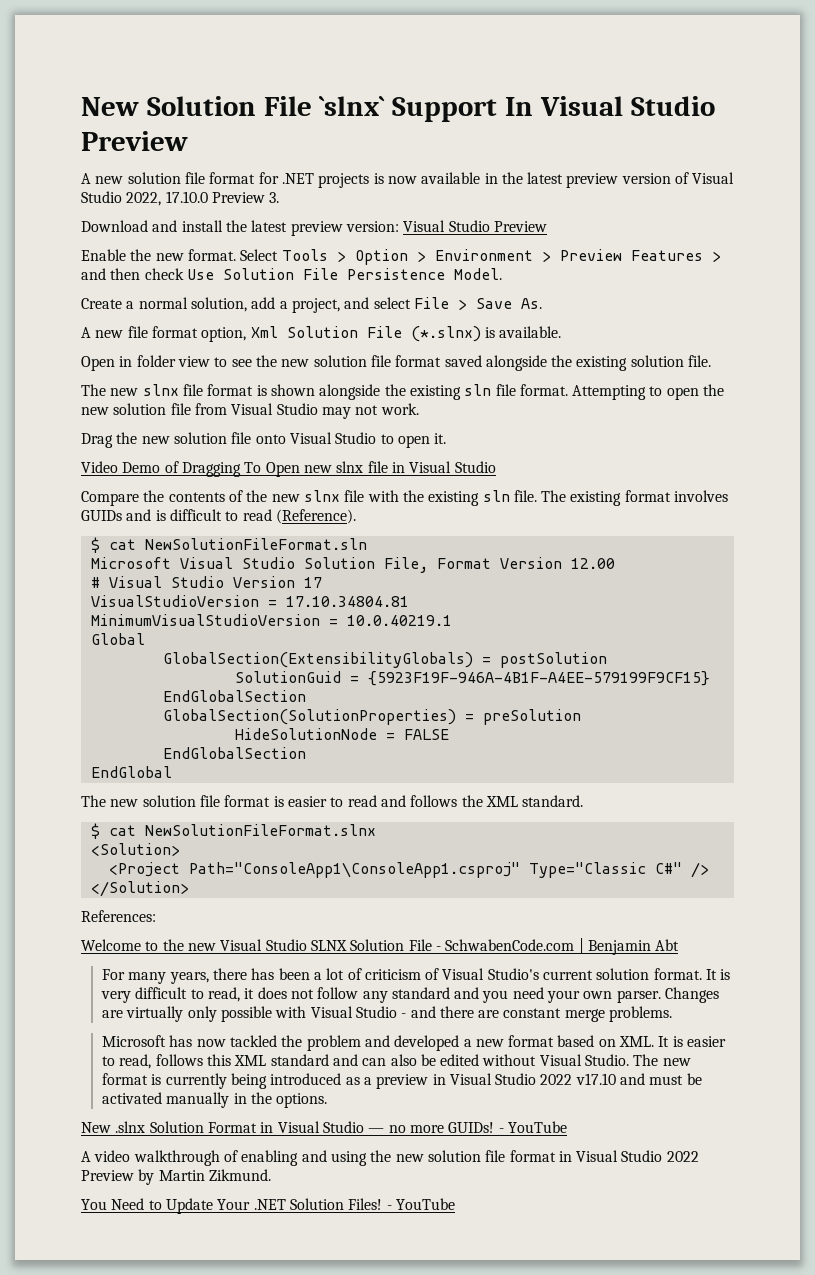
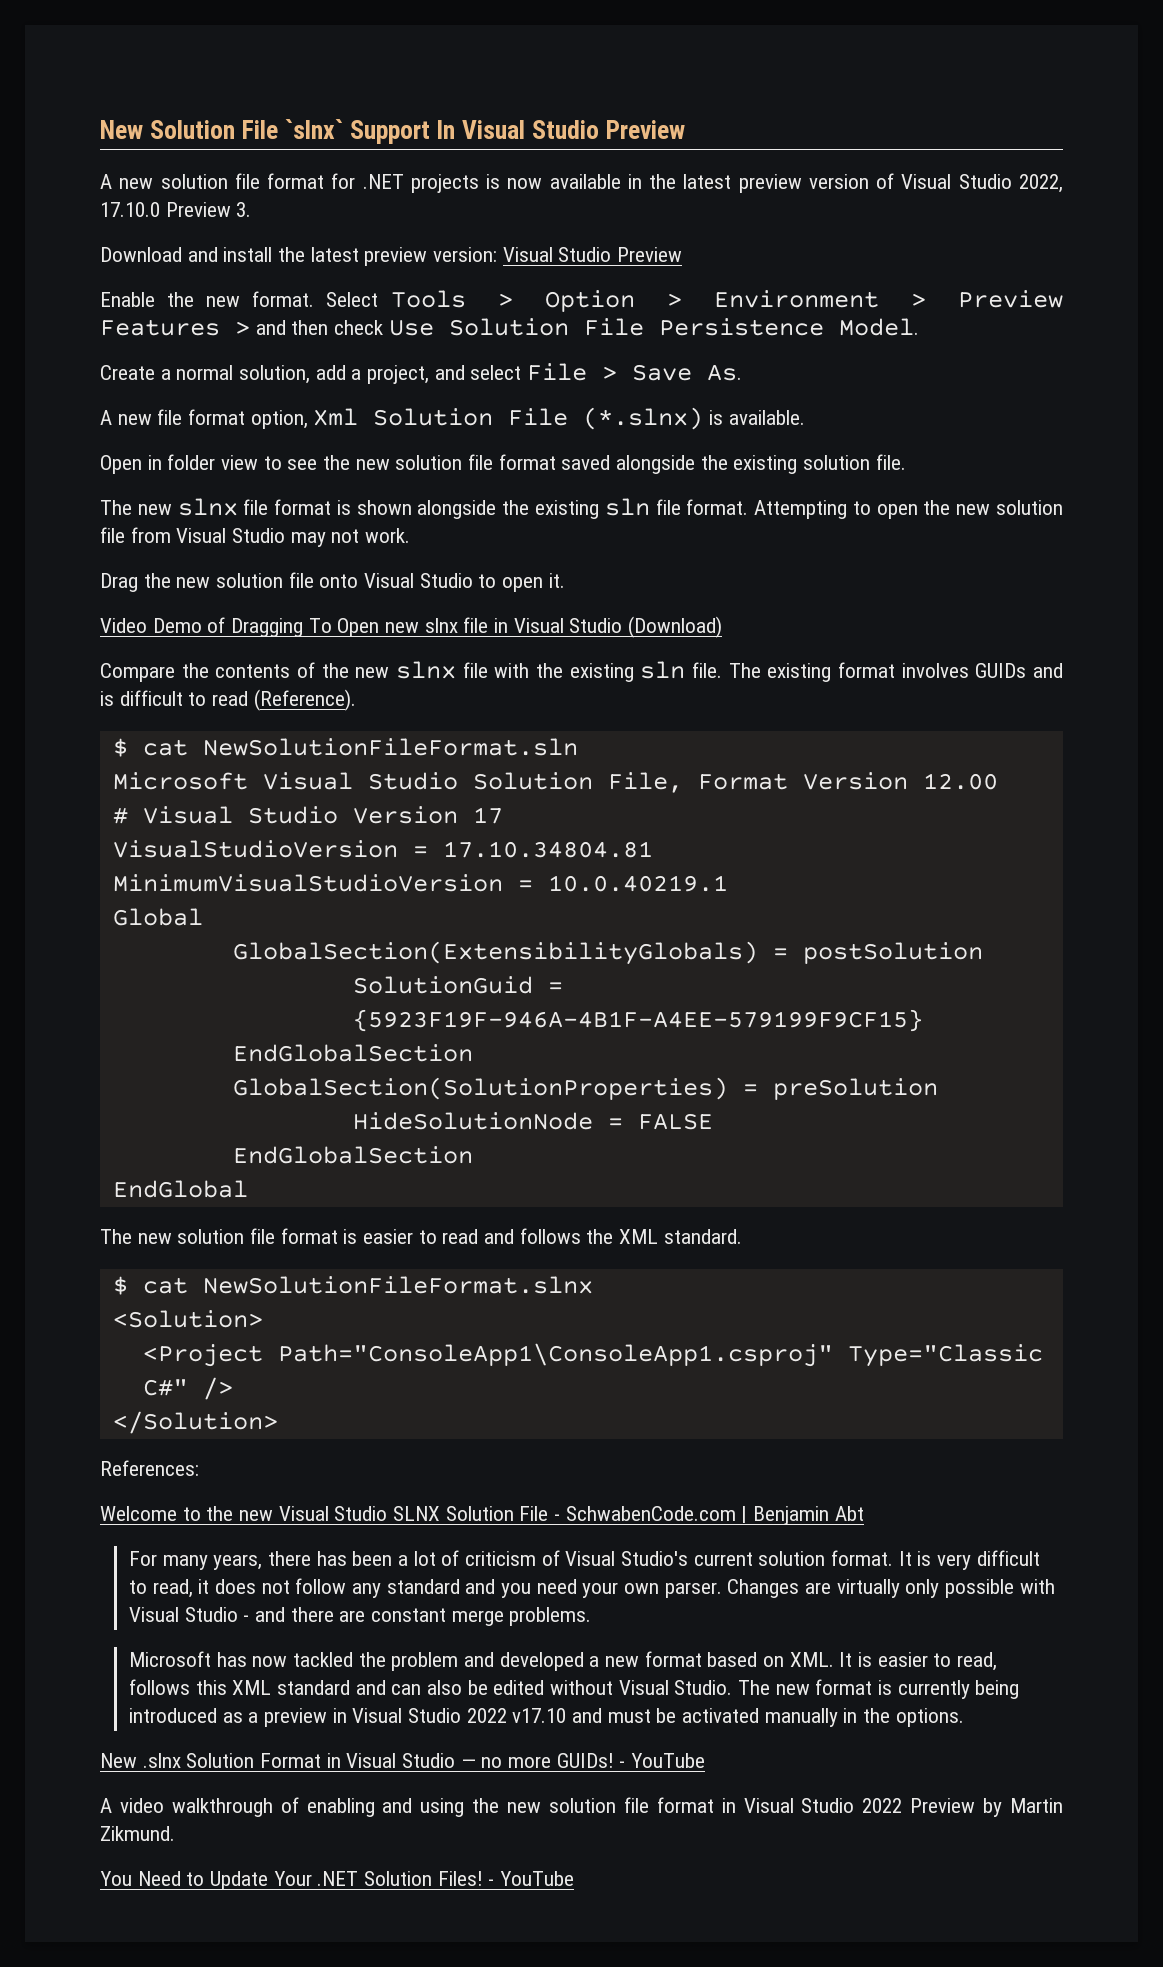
- Video Demo of Dragging To Open new slnx file in Visual Studio
+ Video Demo of Dragging To Open new slnx file in Visual Studio (Download)

